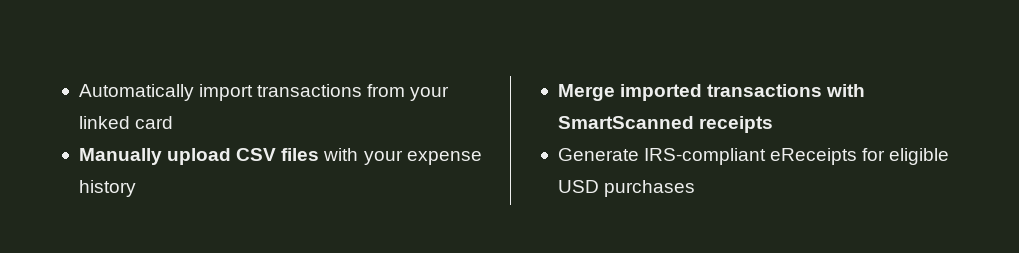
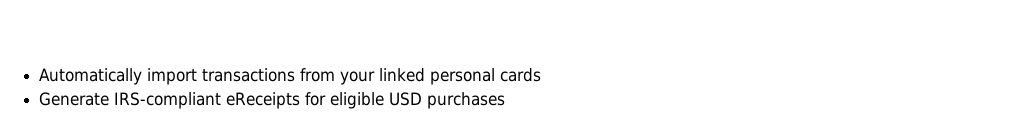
- Automatically import transactions from your linked card
- Manually upload CSV files with your expense history
- Merge imported transactions with SmartScanned receipts
+ Automatically import transactions from your linked personal cards

